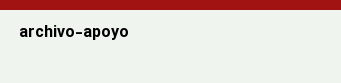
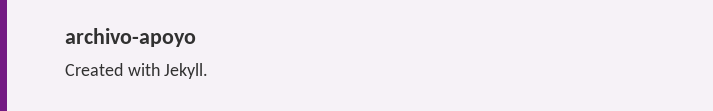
+ Created with Jekyll.

